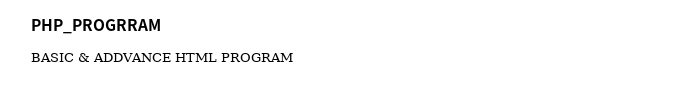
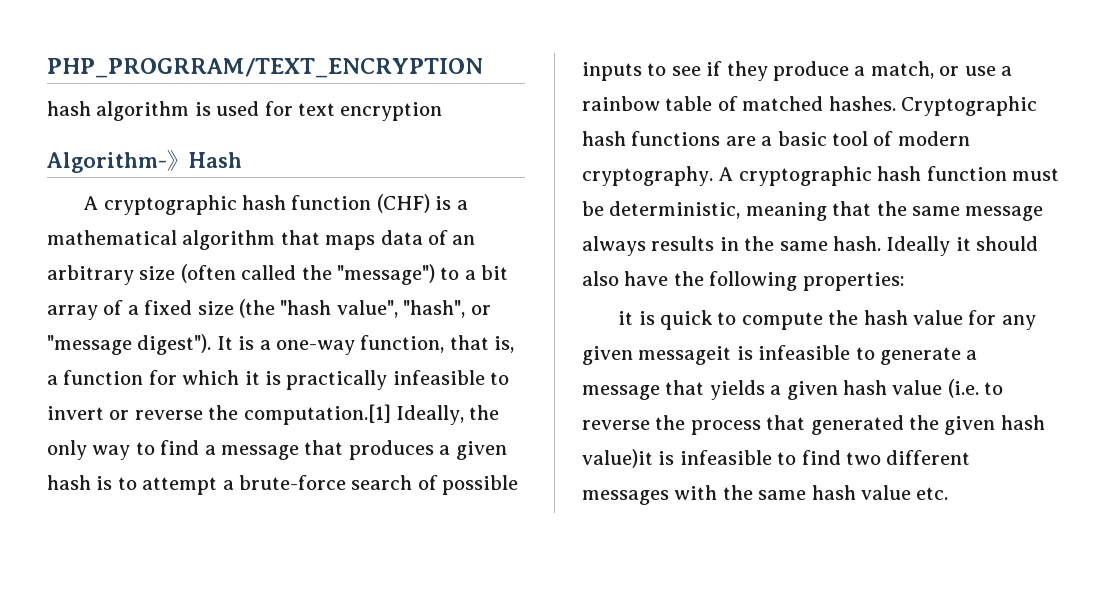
- PHP_PROGRRAM
- BASIC & ADDVANCE HTML PROGRAM
+ PHP_PROGRRAM/TEXT_ENCRYPTION
+ hash algorithm is used for text encryption
+ Algorithm-》Hash
+ A cryptographic hash function (CHF) is a mathematical algorithm that maps data of an arbitrary size (often called the "message") to a bit array of a fixed size (the "hash value", "hash", or "message digest"). It is a one-way function, that is, a function for which it is practically infeasible to invert or reverse the computation.[1] Ideally, the only way to find a message that produces a given hash is to attempt a brute-force search of possible inputs to see if they produce a match, or use a rainbow table of matched hashes. Cryptographic hash functions are a basic tool of modern cryptography. A cryptographic hash function must be deterministic, meaning that the same message always results in the same hash. Ideally it should also have the following properties:
+ it is quick to compute the hash value for any given messageit is infeasible to generate a message that yields a given hash value (i.e. to reverse the process that generated the given hash value)it is infeasible to find two different messages with the same hash value etc.

